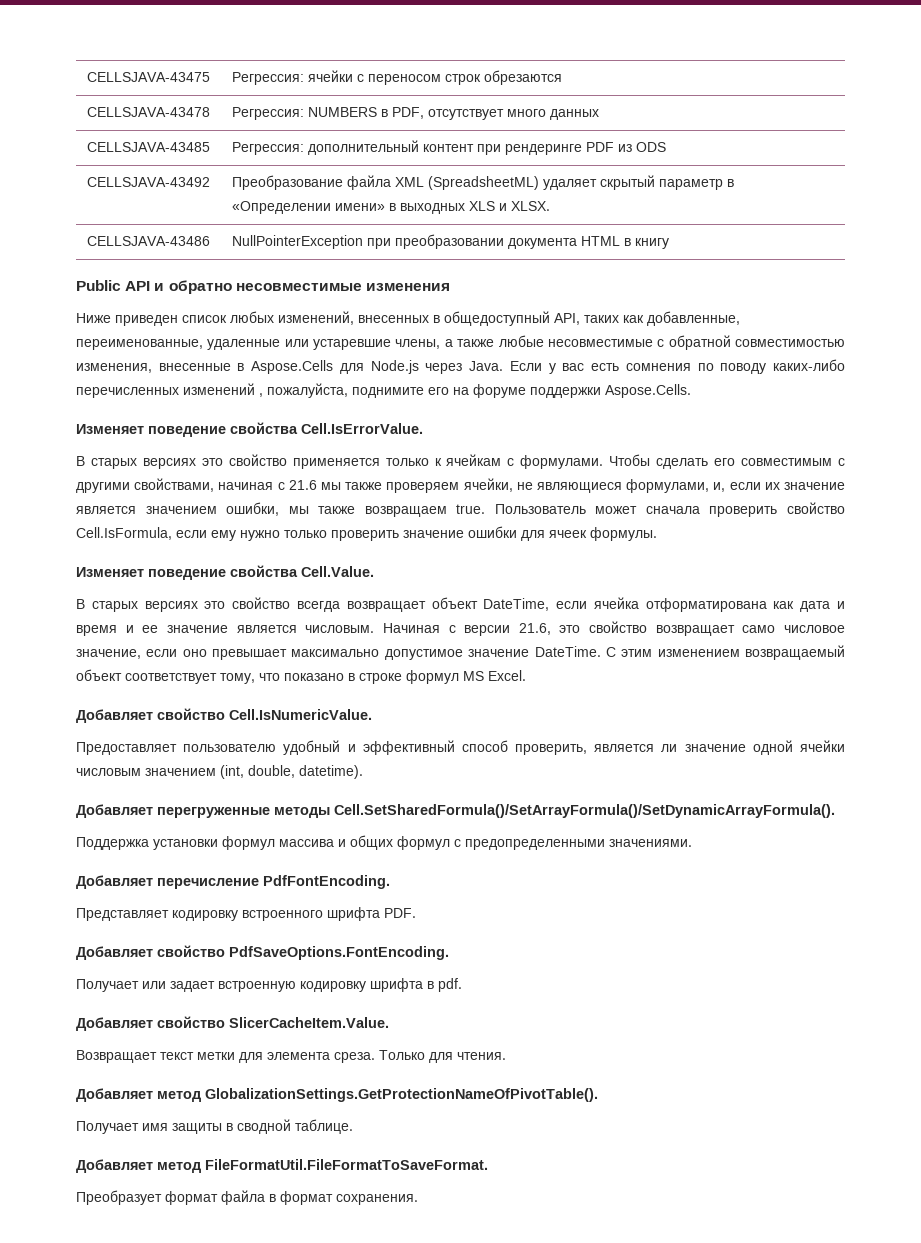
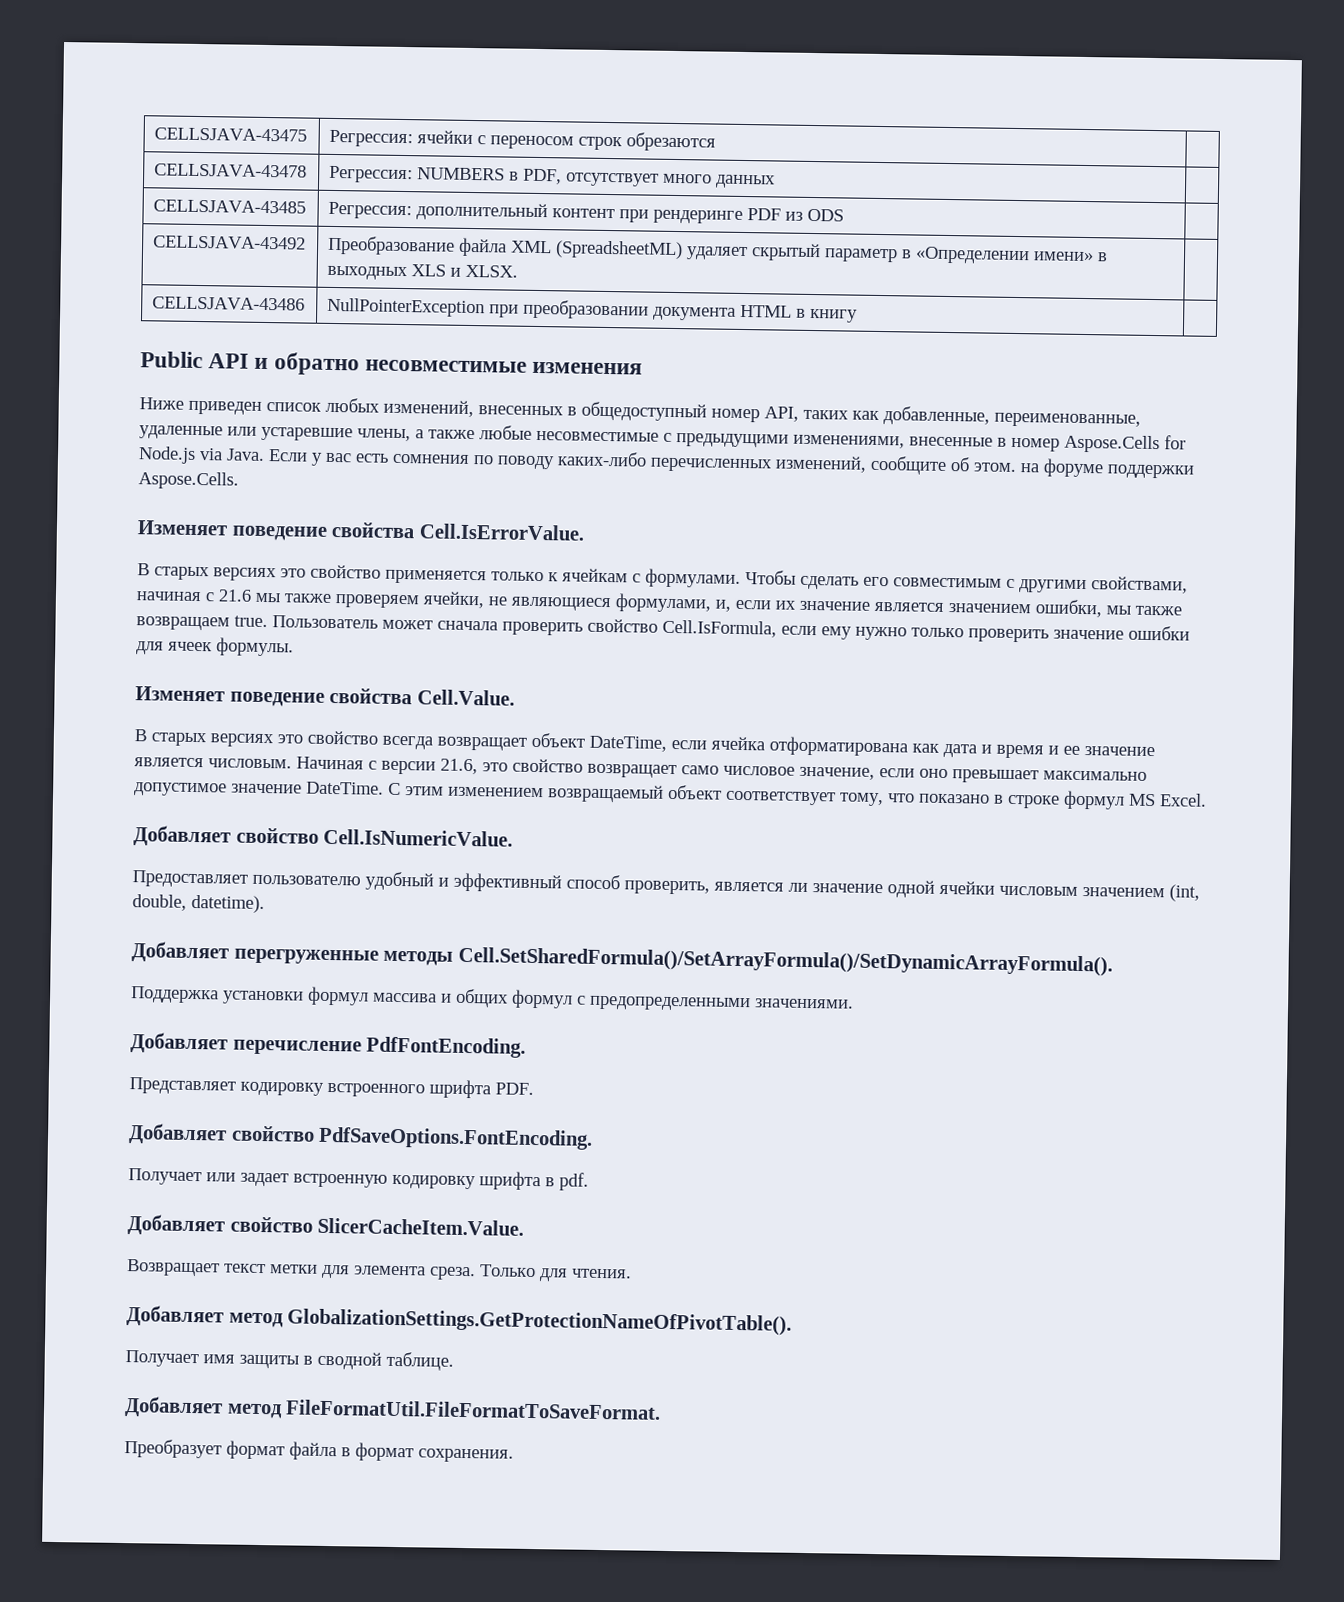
- Ниже приведен список любых изменений, внесенных в общедоступный API, таких как добавленные, переименованные, удаленные или устаревшие члены, а также любые несовместимые с обратной совместимостью изменения, внесенные в Aspose.Cells для Node.js через Java.
+ Ниже приведен список любых изменений, внесенных в общедоступный номер API, таких как добавленные, переименованные, удаленные или устаревшие члены, а также любые несовместимые с предыдущими изменениями, внесенные в номер Aspose.Cells for Node.js via Java.
- Если у вас есть сомнения по поводу каких-либо перечисленных изменений , пожалуйста, поднимите его на форуме поддержки Aspose.Cells.
+ Если у вас есть сомнения по поводу каких-либо перечисленных изменений, сообщите об этом. на форуме поддержки Aspose.Cells.

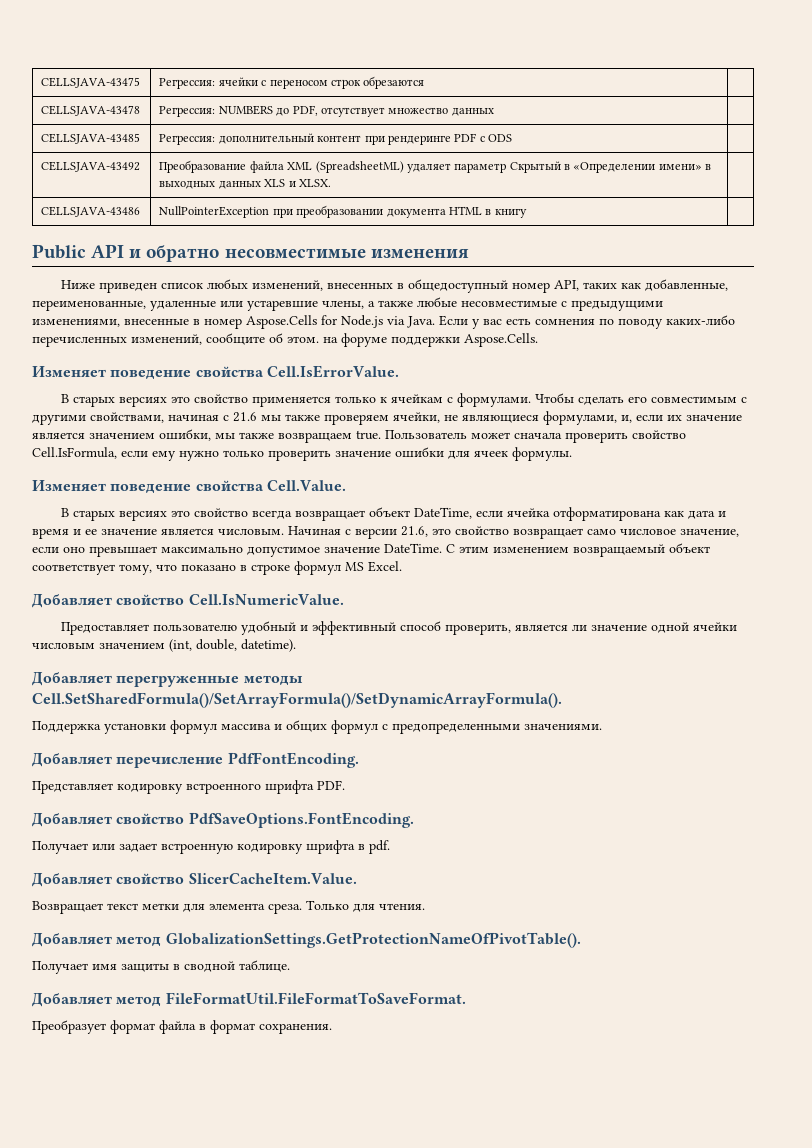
- CELLSJAVA-43478 | Регрессия: NUMBERS в PDF, отсутствует много данных |
+ CELLSJAVA-43478 | Регрессия: NUMBERS до PDF, отсутствует множество данных |
- CELLSJAVA-43485 | Регрессия: дополнительный контент при рендеринге PDF из ODS |
+ CELLSJAVA-43485 | Регрессия: дополнительный контент при рендеринге PDF с ODS |
- CELLSJAVA-43492 | Преобразование файла XML (SpreadsheetML) удаляет скрытый параметр в «Определении имени» в выходных XLS и XLSX. |
+ CELLSJAVA-43492 | Преобразование файла XML (SpreadsheetML) удаляет параметр Скрытый в «Определении имени» в выходных данных XLS и XLSX. |

